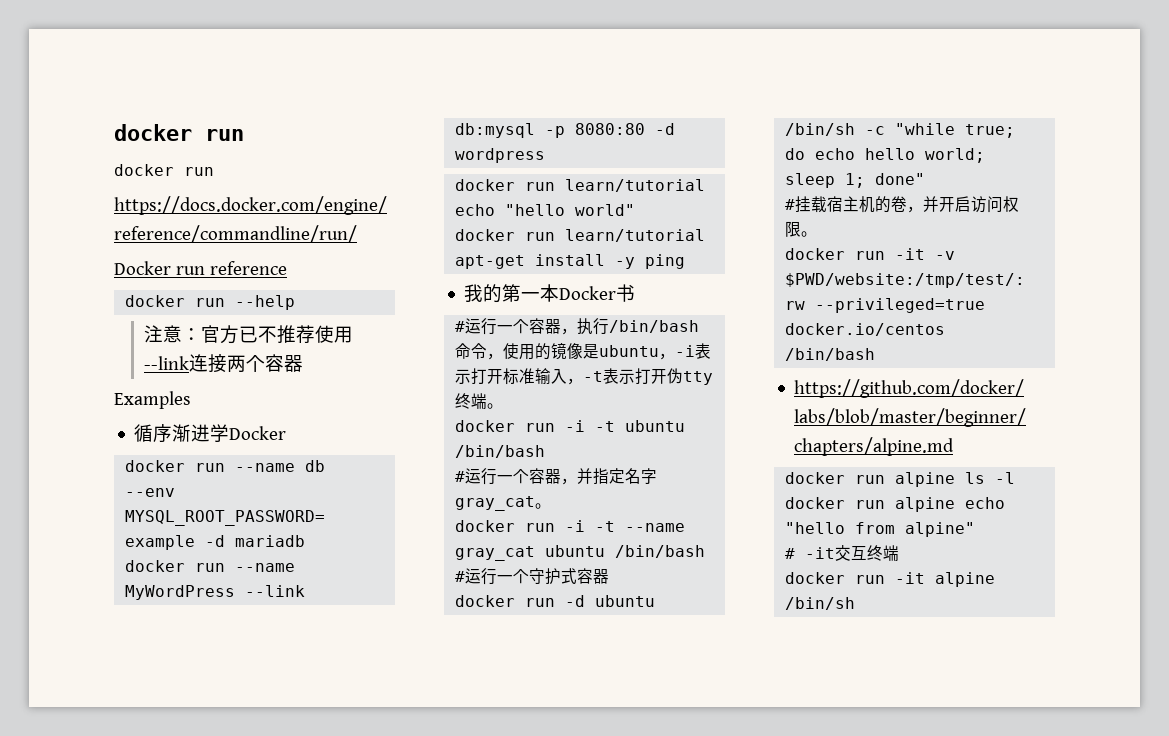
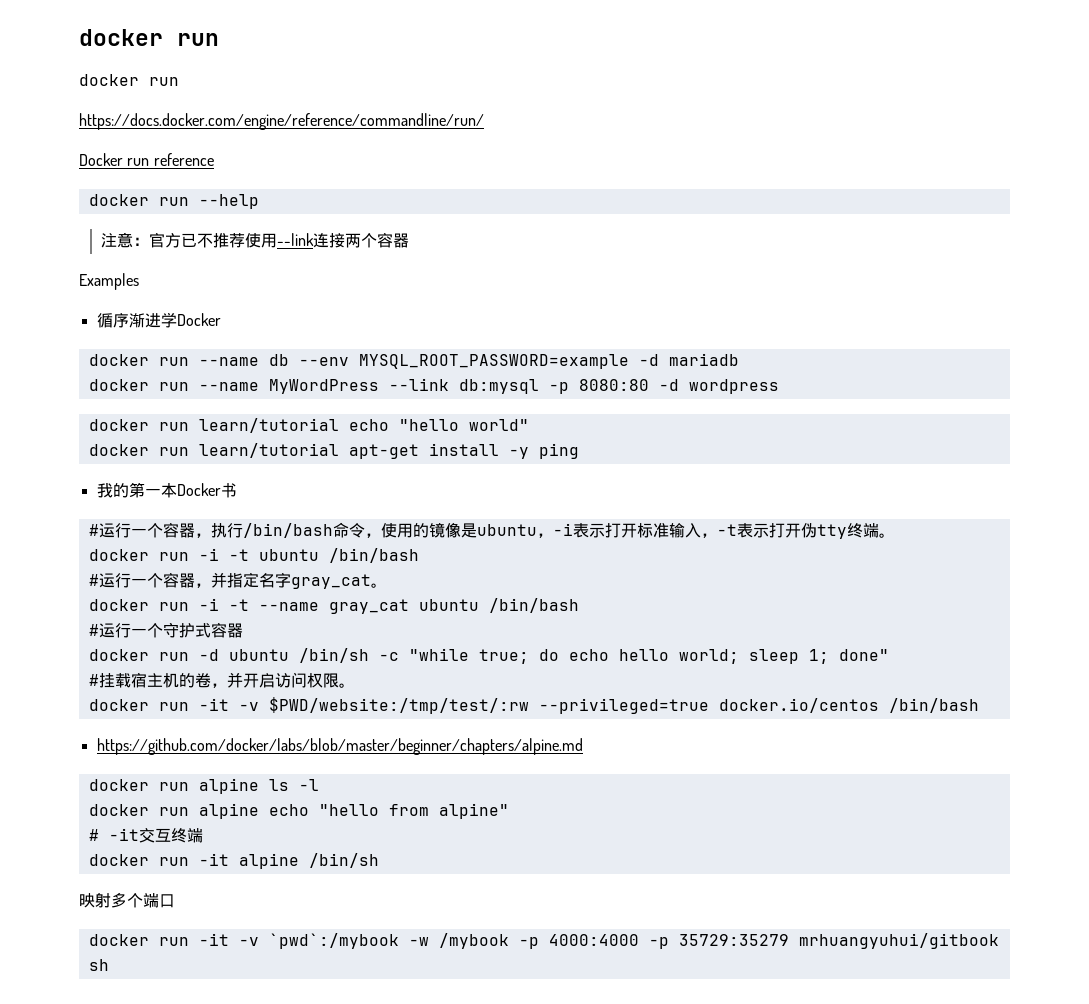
+ 映射多个端口
+ docker run -it -v `pwd`:/mybook -w /mybook -p 4000:4000 -p 35729:35279 mrhuangyuhui/gitbook sh

